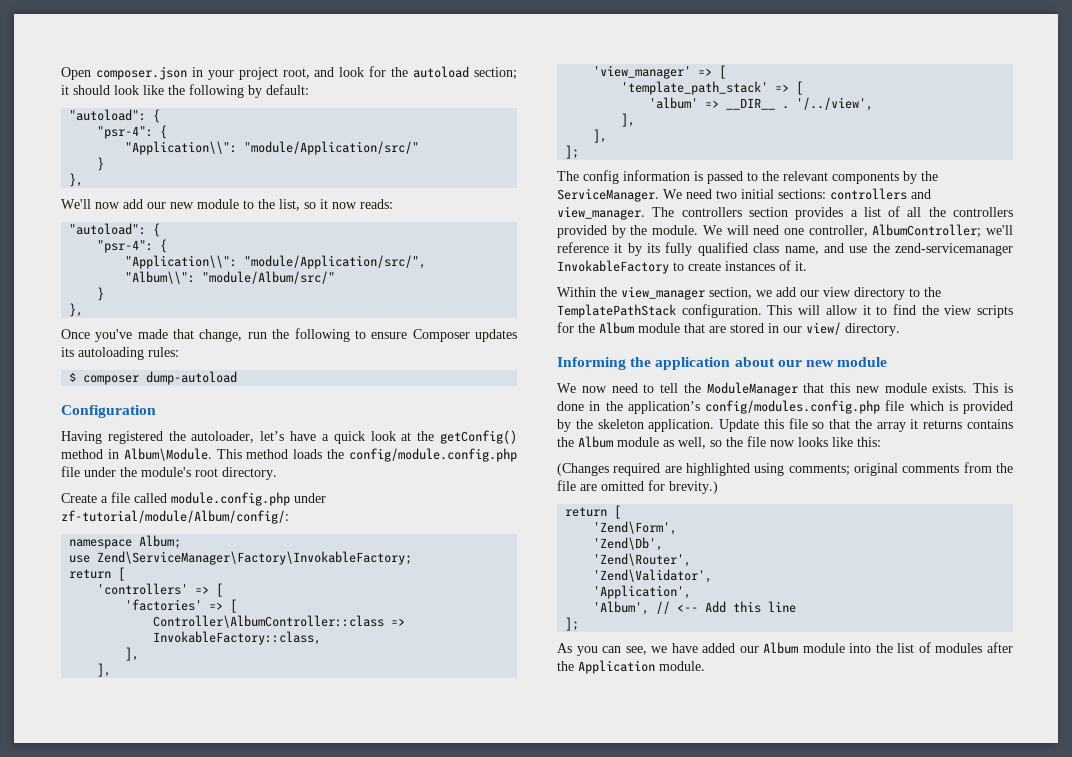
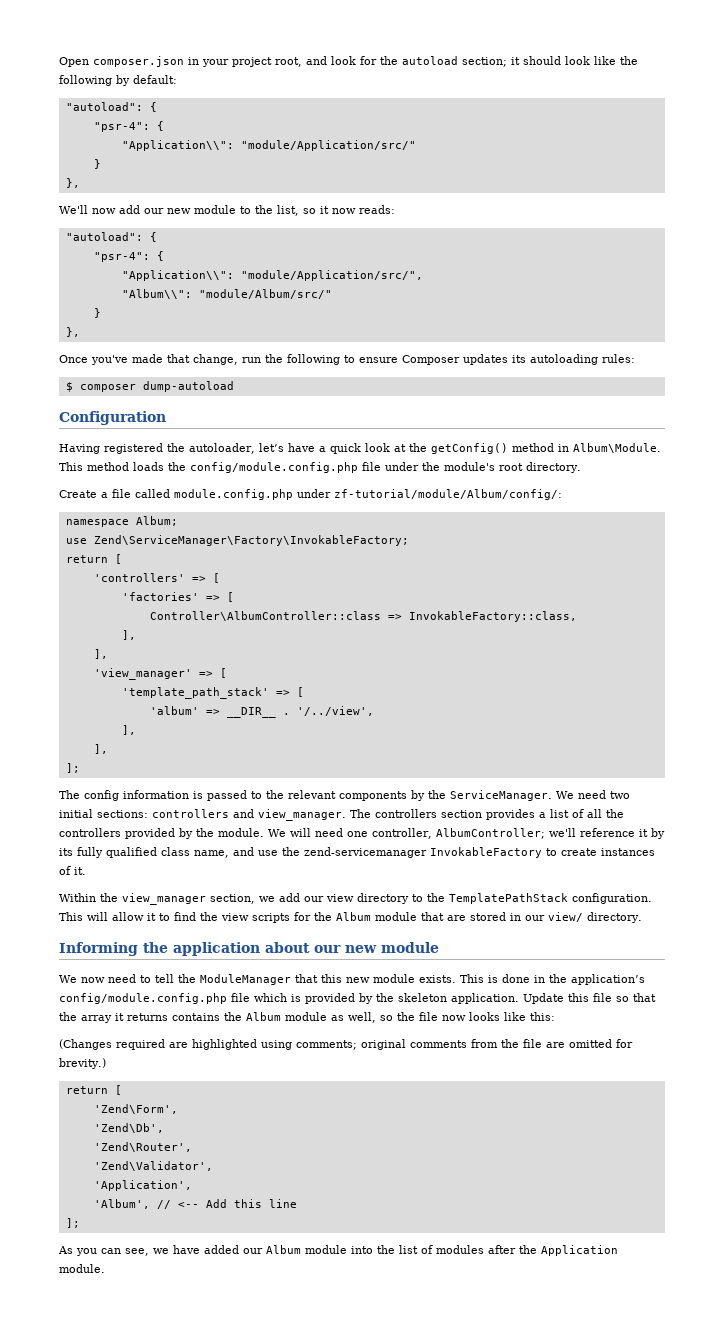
- This is done in the application’s config/modules.config.php file which is provided by the skeleton application.
+ This is done in the application’s config/module.config.php file which is provided by the skeleton application.

